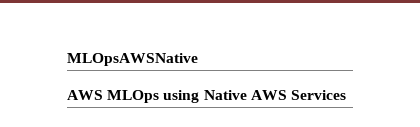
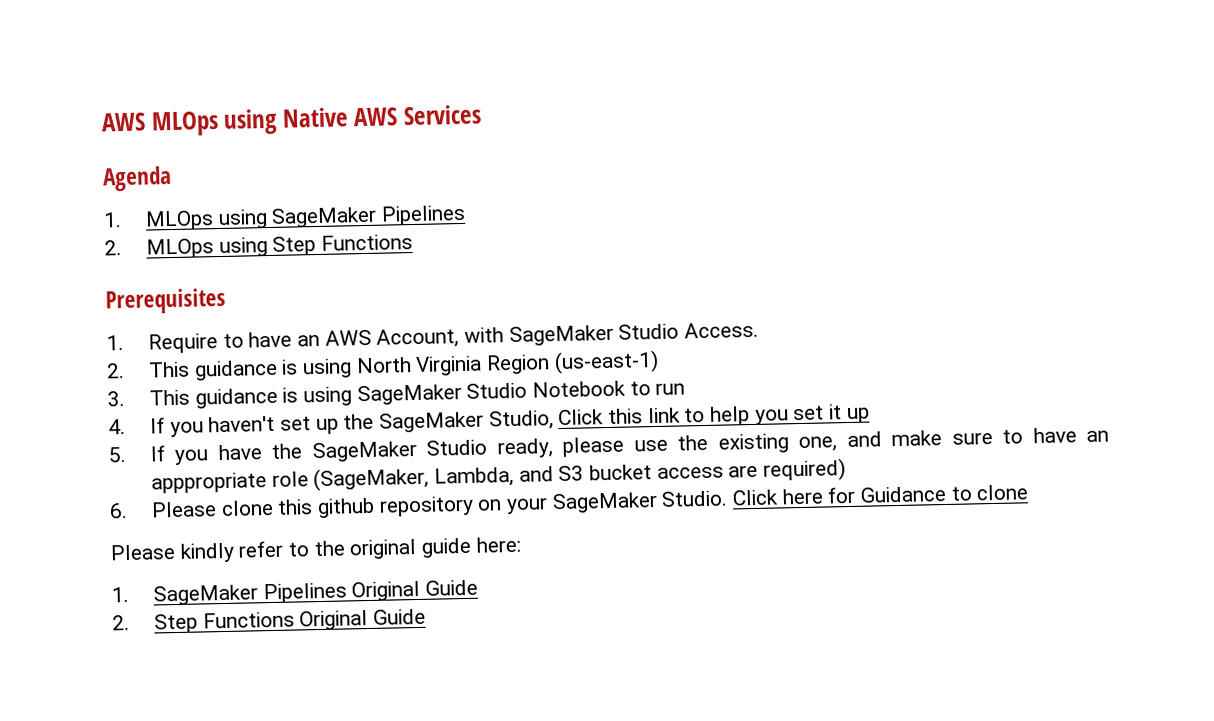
- MLOpsAWSNative
+ Agenda
+ 1. MLOps using SageMaker Pipelines
+ 2. MLOps using Step Functions
+ Prerequisites
+ 1. Require to have an AWS Account, with SageMaker Studio Access.
+ 2. This guidance is using North Virginia Region (us-east-1)
+ 3. This guidance is using SageMaker Studio Notebook to run
+ 4. If you haven't set up the SageMaker Studio, Click this link to help you set it up
+ 5. If you have the SageMaker Studio ready, please use the existing one, and make sure to have an apppropriate role (SageMaker, Lambda, and S3 bucket access are required)
+ 6. Please clone this github repository on your SageMaker Studio. Click here for Guidance to clone
+ Please kindly refer to the original guide here:
+ 1. SageMaker Pipelines Original Guide
+ 2. Step Functions Original Guide

